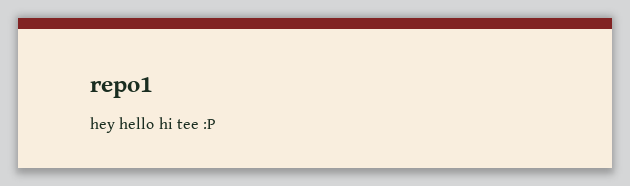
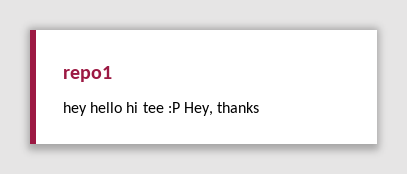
- hey hello hi tee :P
+ hey hello hi tee :P Hey, thanks

